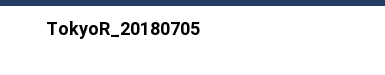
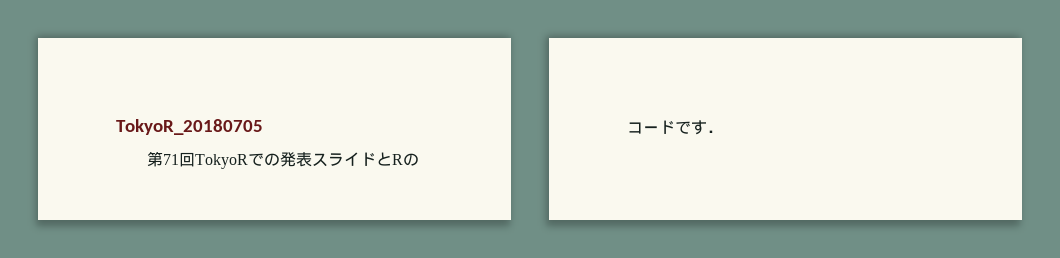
+ 第71回TokyoRでの発表スライドとRのコードです．

